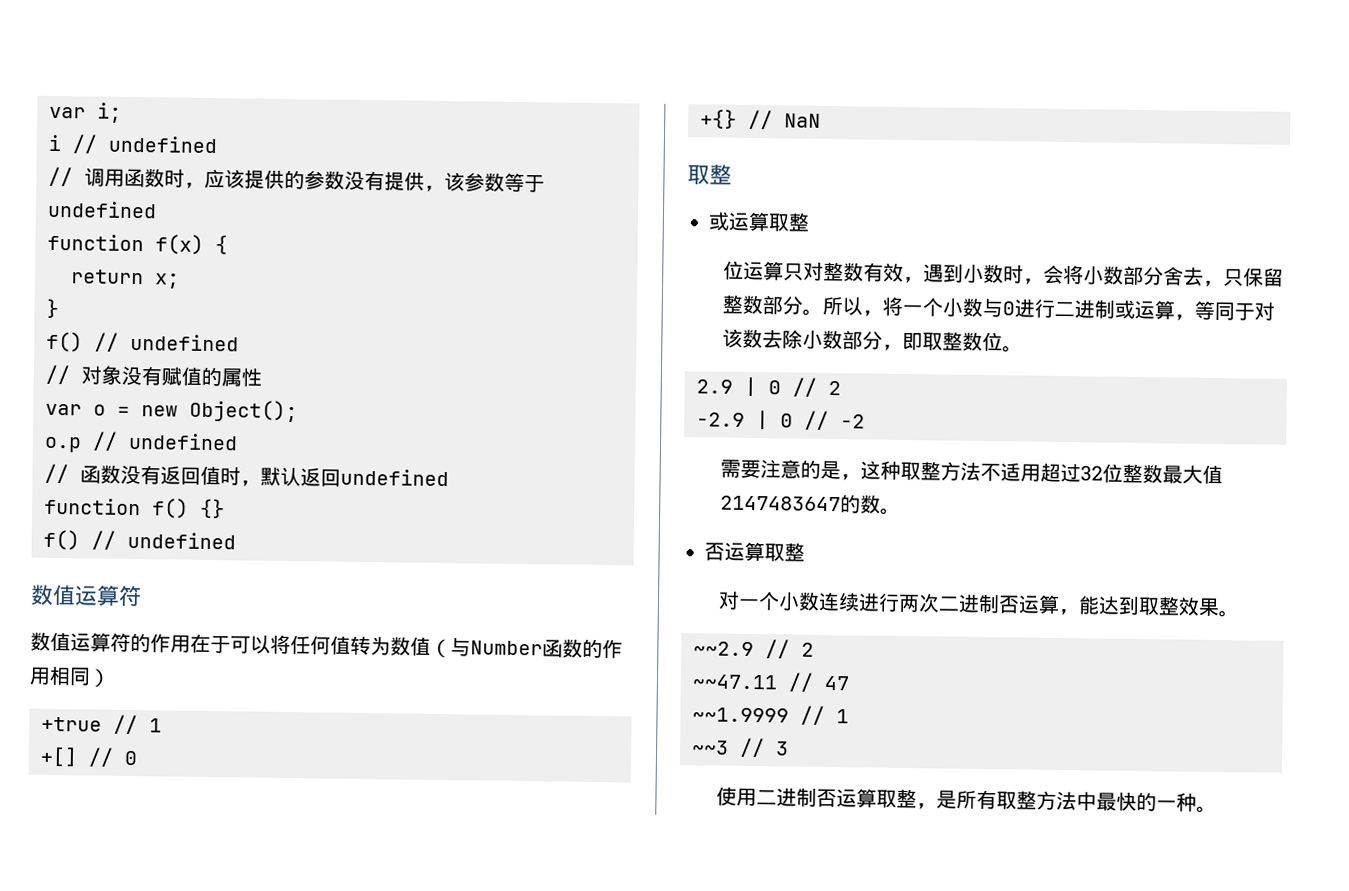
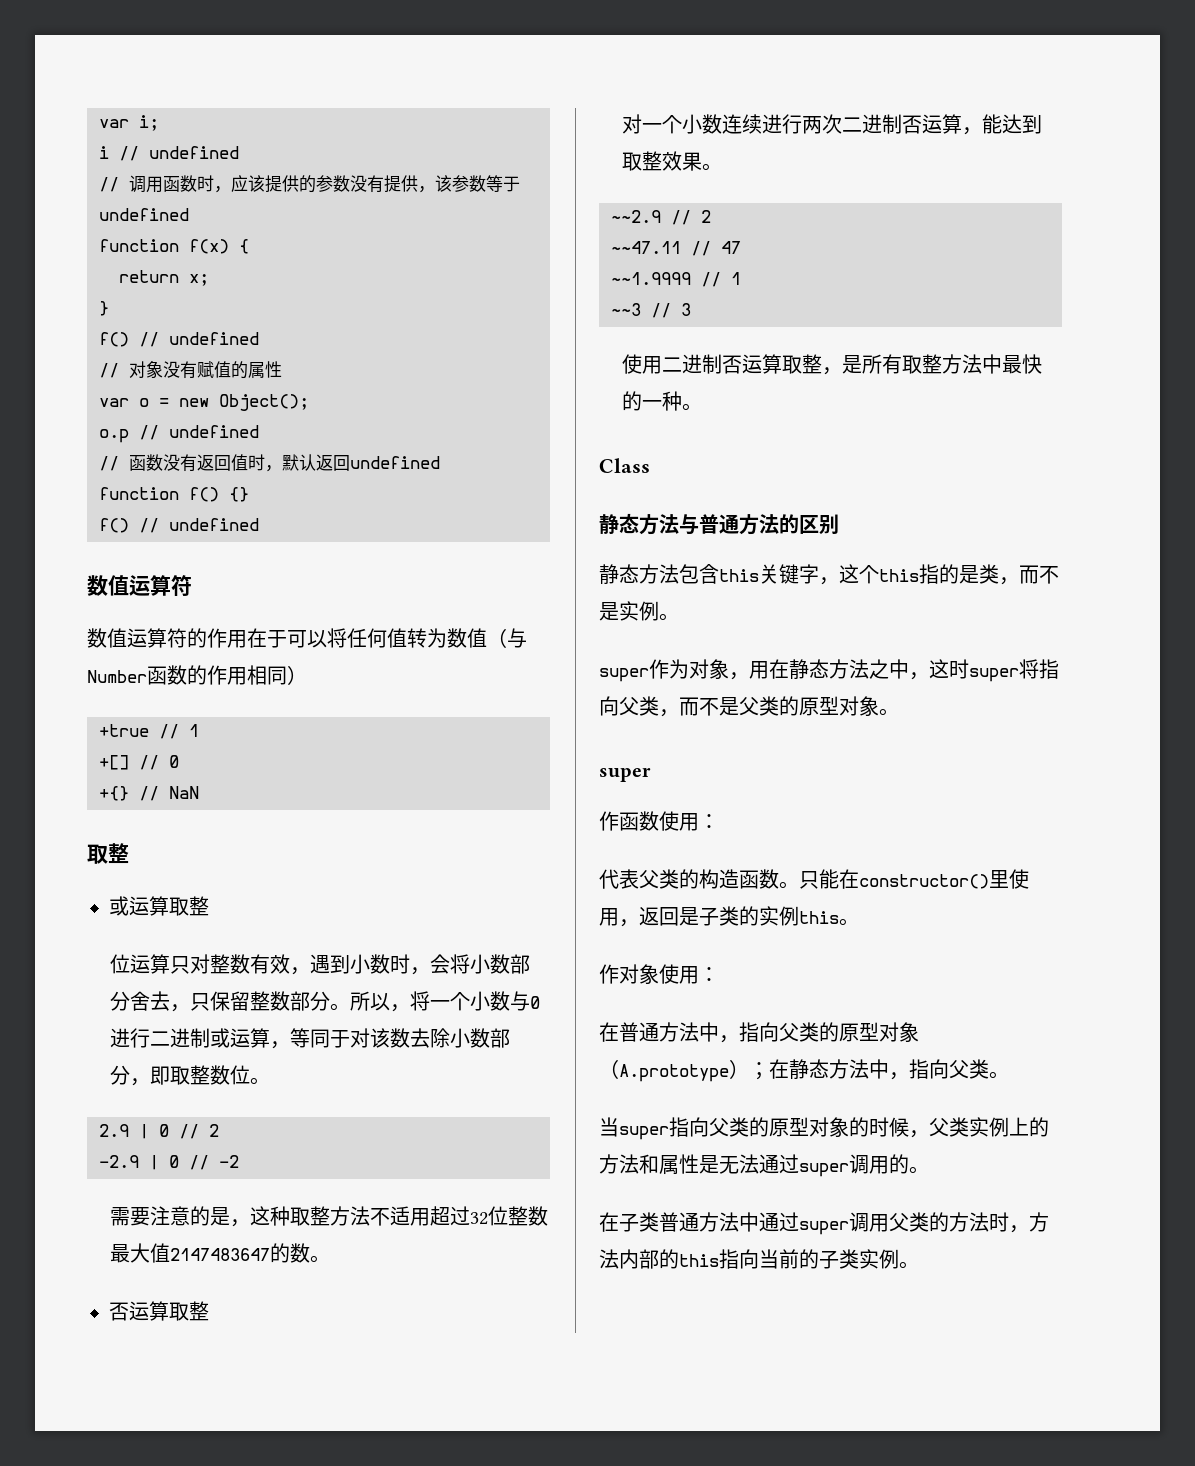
+ Class
+ 静态方法与普通方法的区别
+ 静态方法包含this关键字，这个this指的是类，而不是实例。
+ super作为对象，用在静态方法之中，这时super将指向父类，而不是父类的原型对象。
+ super
+ 作函数使用：
+ 代表父类的构造函数。只能在constructor()里使用，返回是子类的实例this。
+ 作对象使用：
+ 在普通方法中，指向父类的原型对象（A.prototype）；在静态方法中，指向父类。
+ 当super指向父类的原型对象的时候，父类实例上的方法和属性是无法通过super调用的。
+ 在子类普通方法中通过super调用父类的方法时，方法内部的this指向当前的子类实例。

